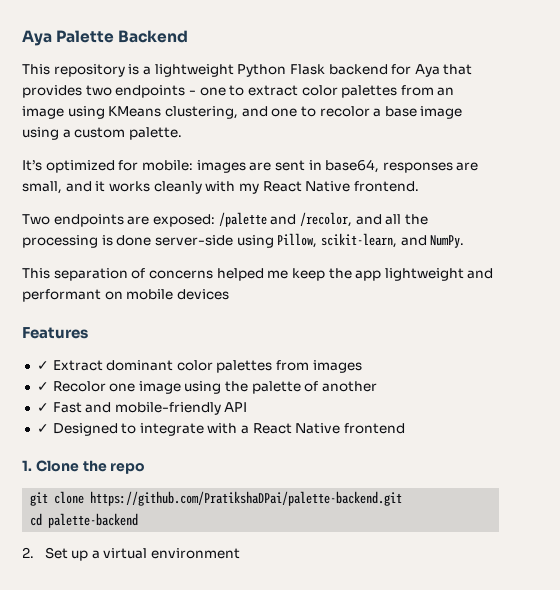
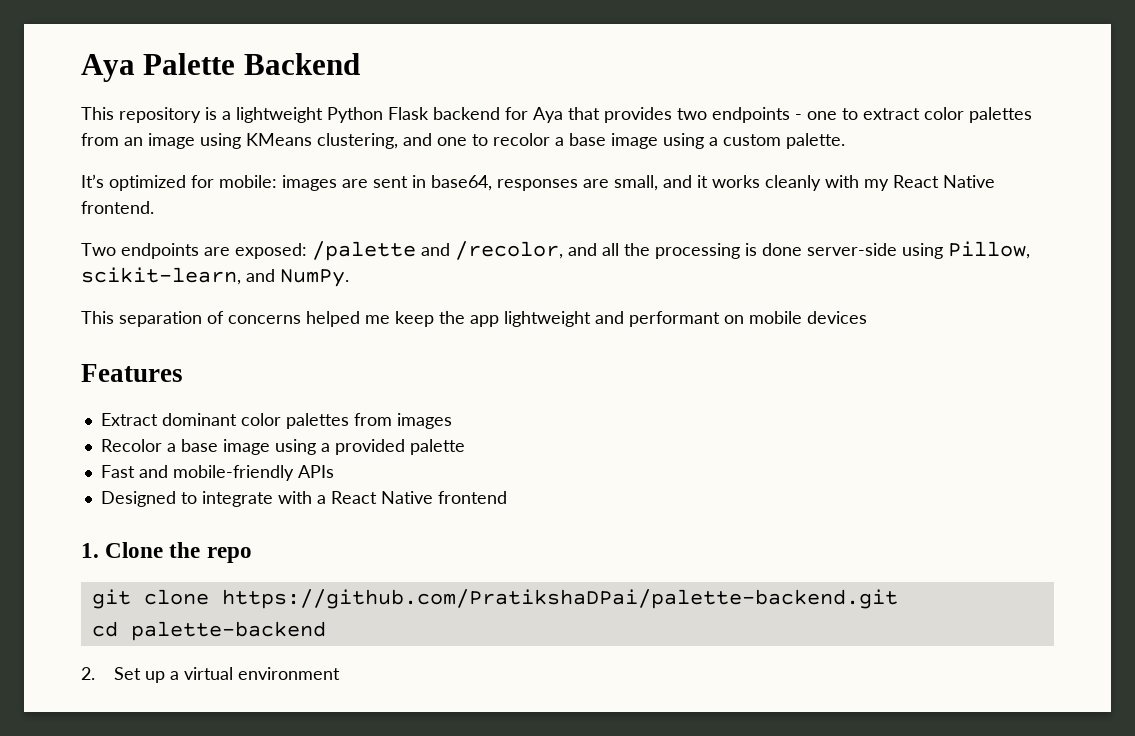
- ✓ Extract dominant color palettes from images
+ Extract dominant color palettes from images
- ✓ Recolor one image using the palette of another
- ✓ Fast and mobile-friendly API
- ✓ Designed to integrate with a React Native frontend
+ Recolor a base image using a provided palette
+ Fast and mobile-friendly APIs
+ Designed to integrate with a React Native frontend

